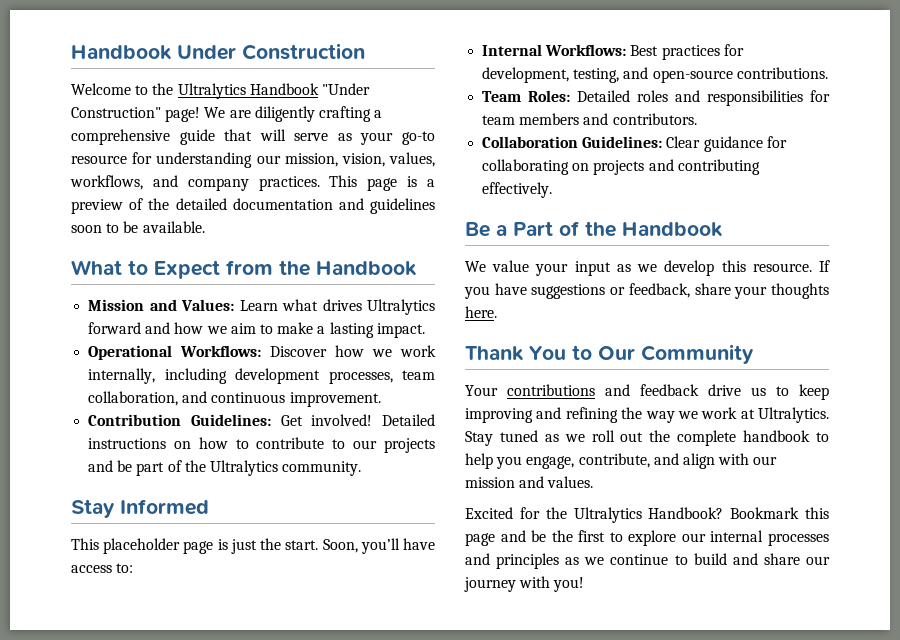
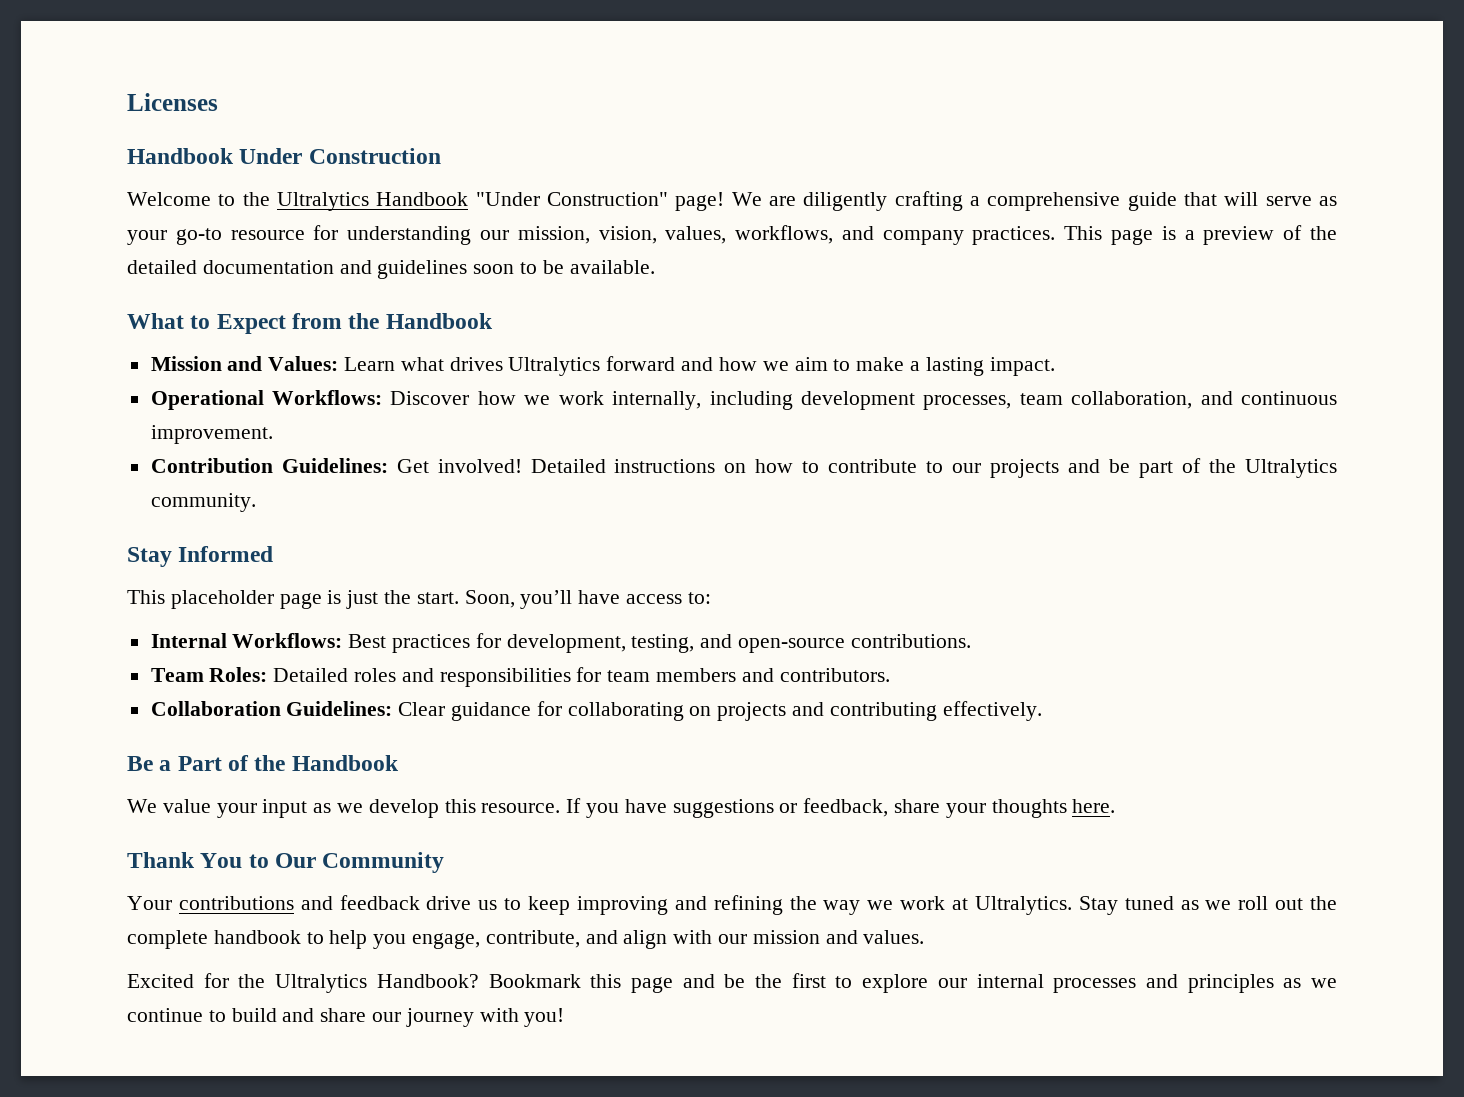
+ Licenses

